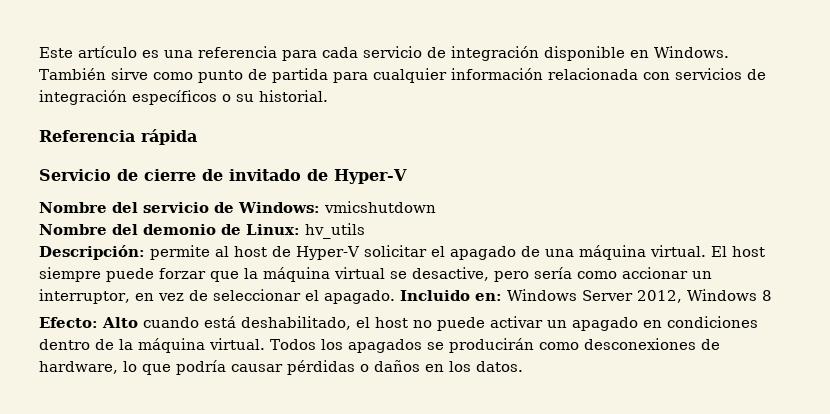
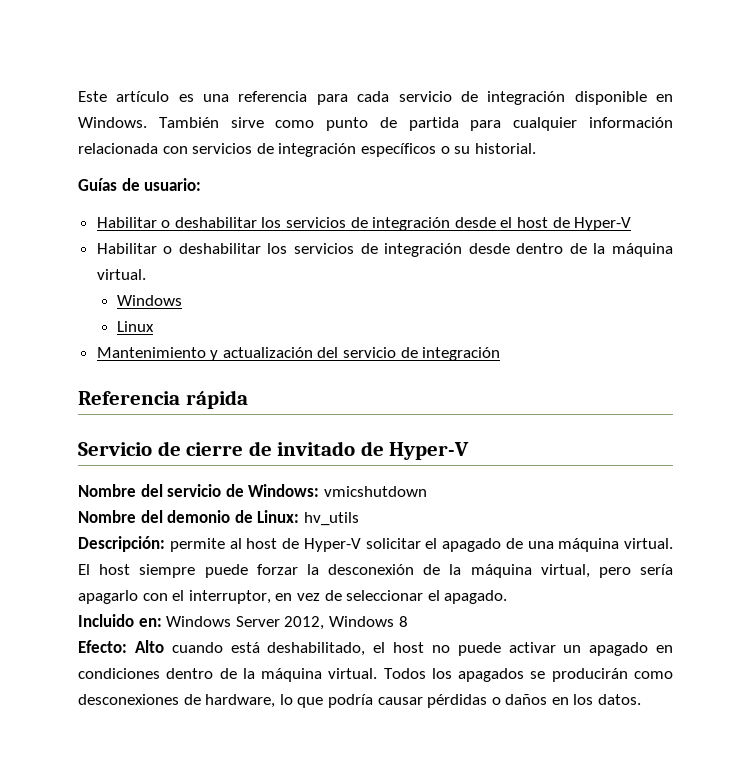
+ Guías de usuario:
+ Habilitar o deshabilitar los servicios de integración desde el host de Hyper-V
+ Habilitar o deshabilitar los servicios de integración desde dentro de la máquina virtual.
+ Windows
+ Linux
+ Mantenimiento y actualización del servicio de integración
- El host siempre puede forzar que la máquina virtual se desactive, pero sería como accionar un interruptor, en vez de seleccionar el apagado. Incluido en: Windows Server 2012, Windows 8
+ El host siempre puede forzar la desconexión de la máquina virtual, pero sería apagarlo con el interruptor, en vez de seleccionar el apagado.
+ Incluido en: Windows Server 2012, Windows 8

